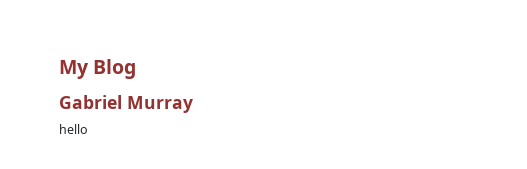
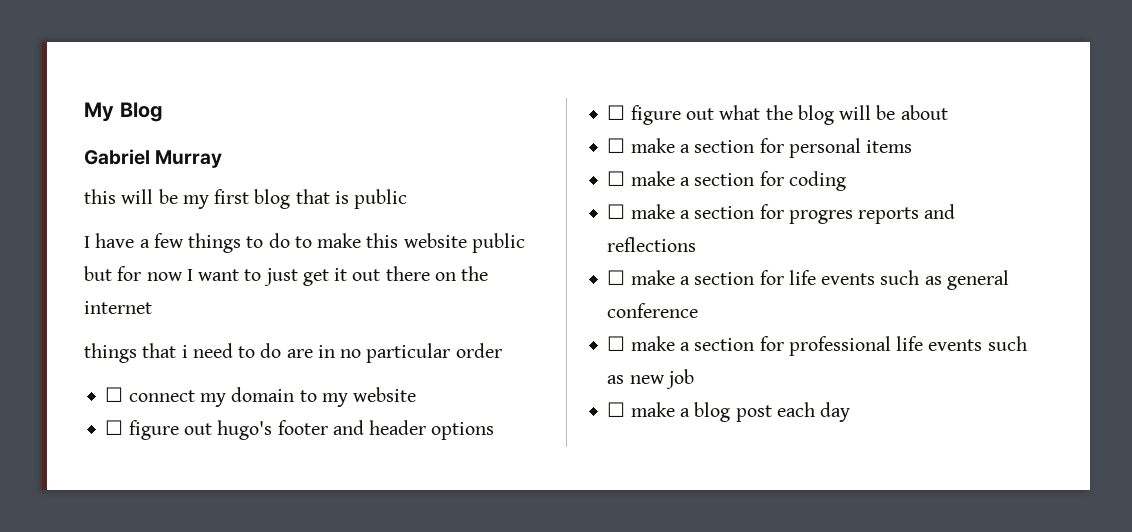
- hello
+ this will be my first blog that is public
+ I have a few things to do to make this website public but for now I want to just get it out there on the internet
+ things that i need to do are in no particular order
+ ☐ connect my domain to my website
+ ☐ figure out hugo's footer and header options
+ ☐ figure out what the blog will be about
+ ☐ make a section for personal items
+ ☐ make a section for coding
+ ☐ make a section for progres reports and reflections
+ ☐ make a section for life events such as general conference
+ ☐ make a section for professional life events such as new job
+ ☐ make a blog post each day

